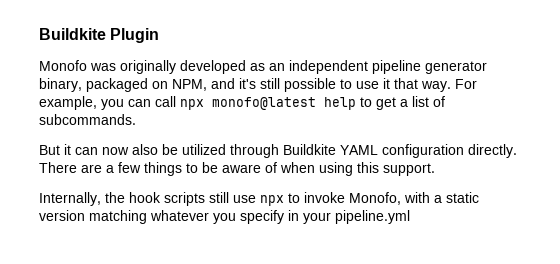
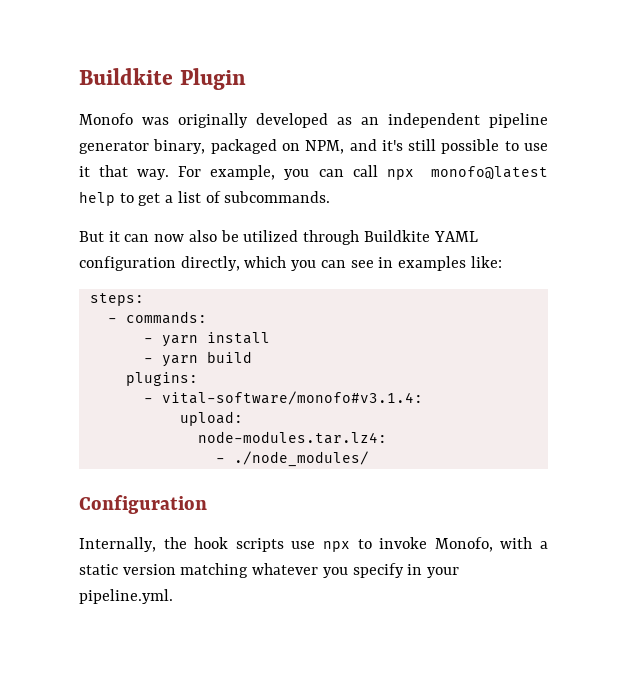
- But it can now also be utilized through Buildkite YAML configuration directly. There are a few things to be aware of when using this support.
+ But it can now also be utilized through Buildkite YAML configuration directly, which you can see in examples like:
+ steps:
+ - commands:
+ - yarn install
+ - yarn build
+ plugins:
+ - vital-software/monofo#v3.1.4:
+ upload:
+ node-modules.tar.lz4:
+ - ./node_modules/
+ Configuration
- Internally, the hook scripts still use npx to invoke Monofo, with a static version matching whatever you specify in your pipeline.yml
+ Internally, the hook scripts use npx to invoke Monofo, with a static version matching whatever you specify in your pipeline.yml.

